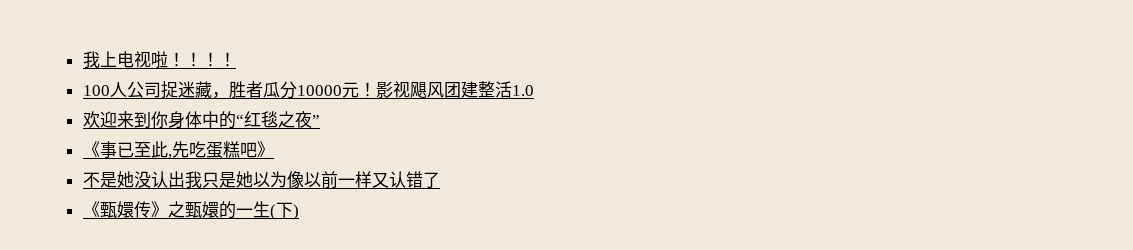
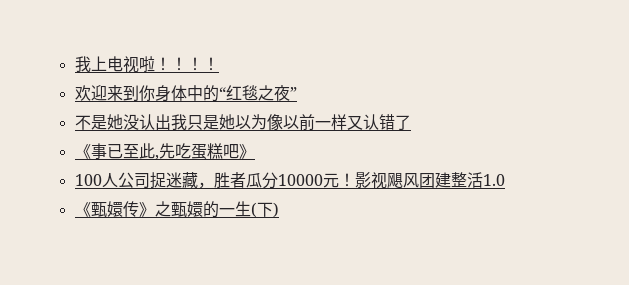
+ 欢迎来到你身体中的“红毯之夜”
+ 不是她没认出我只是她以为像以前一样又认错了
+ 《事已至此,先吃蛋糕吧》
- 欢迎来到你身体中的“红毯之夜”
- 《事已至此,先吃蛋糕吧》
- 不是她没认出我只是她以为像以前一样又认错了

